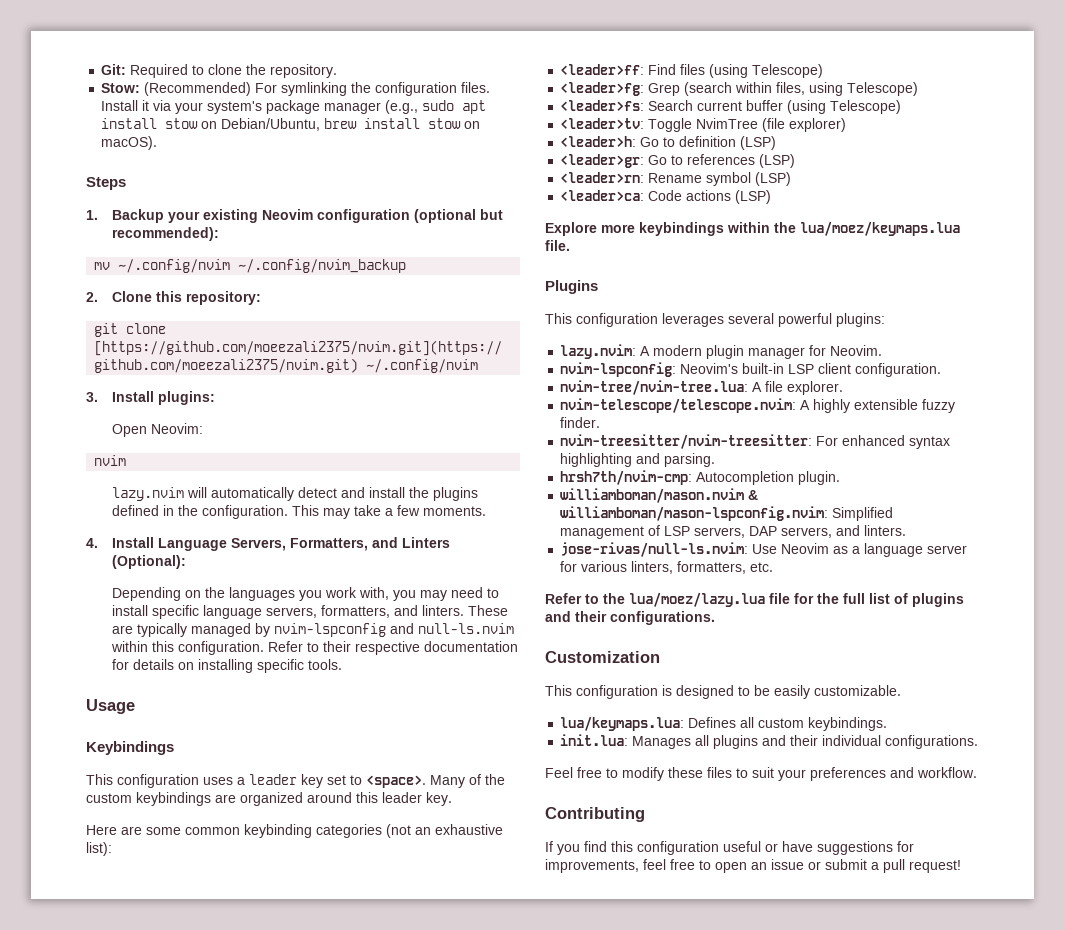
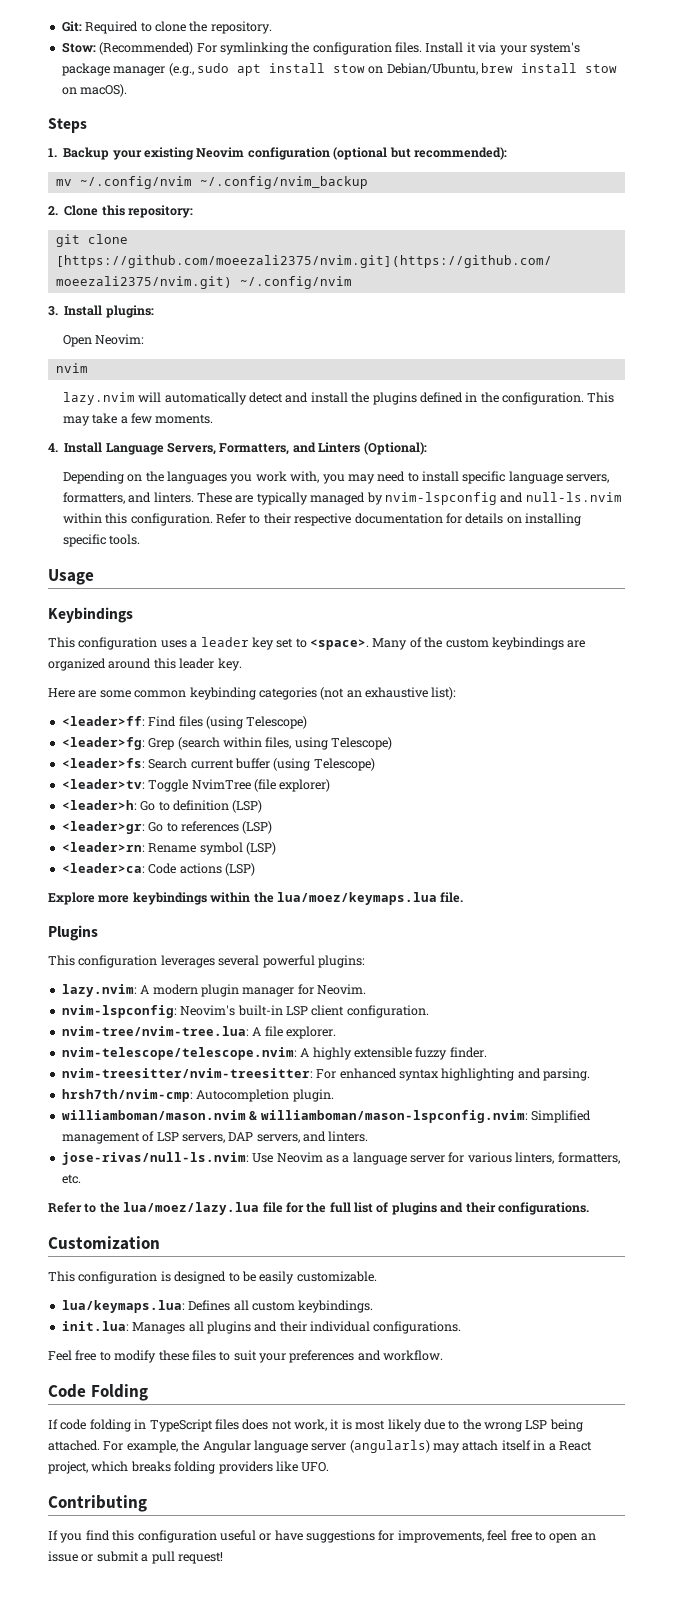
+ Code Folding
+ If code folding in TypeScript files does not work, it is most likely due to the wrong LSP being attached. For example, the Angular language server (angularls) may attach itself in a React project, which breaks folding providers like UFO.

